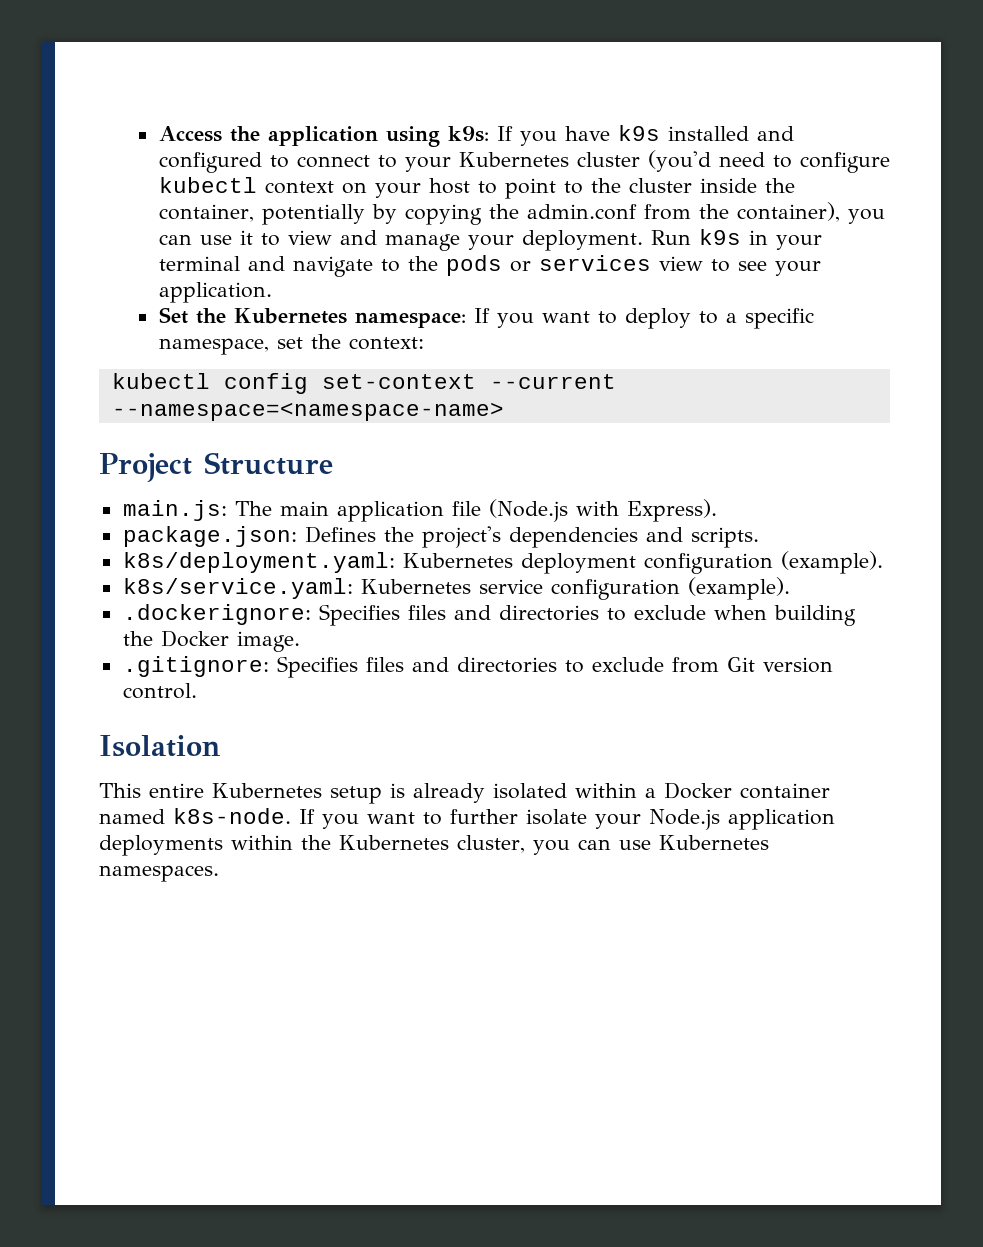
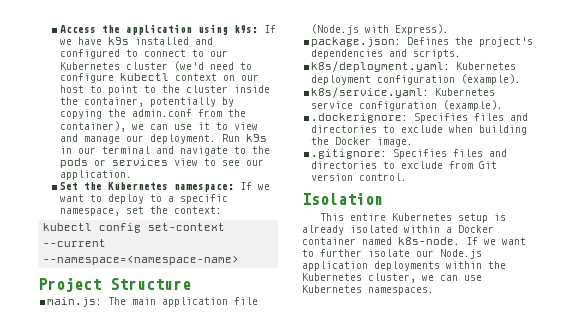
- Access the application using k9s: If you have k9s installed and configured to connect to your Kubernetes cluster (you'd need to configure kubectl context on your host to point to the cluster inside the container, potentially by copying the admin.conf from the container), you can use it to view and manage your deployment.
+ Access the application using k9s: If we have k9s installed and configured to connect to our Kubernetes cluster (we'd need to configure kubectl context on our host to point to the cluster inside the container, potentially by copying the admin.conf from the container), we can use it to view and manage our deployment.
- Run k9s in your terminal and navigate to the pods or services view to see your application.
+ Run k9s in our terminal and navigate to the pods or services view to see our application.
- Set the Kubernetes namespace: If you want to deploy to a specific namespace, set the context:
+ Set the Kubernetes namespace: If we want to deploy to a specific namespace, set the context:
- If you want to further isolate your Node.js application deployments within the Kubernetes cluster, you can use Kubernetes namespaces.
+ If we want to further isolate our Node.js application deployments within the Kubernetes cluster, we can use Kubernetes namespaces.

